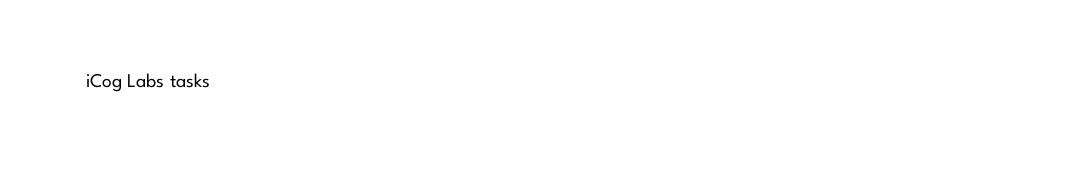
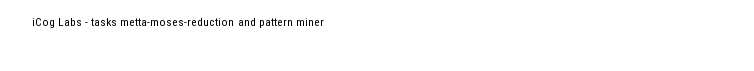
- iCog Labs tasks
+ iCog Labs - tasks metta-moses-reduction and pattern miner

